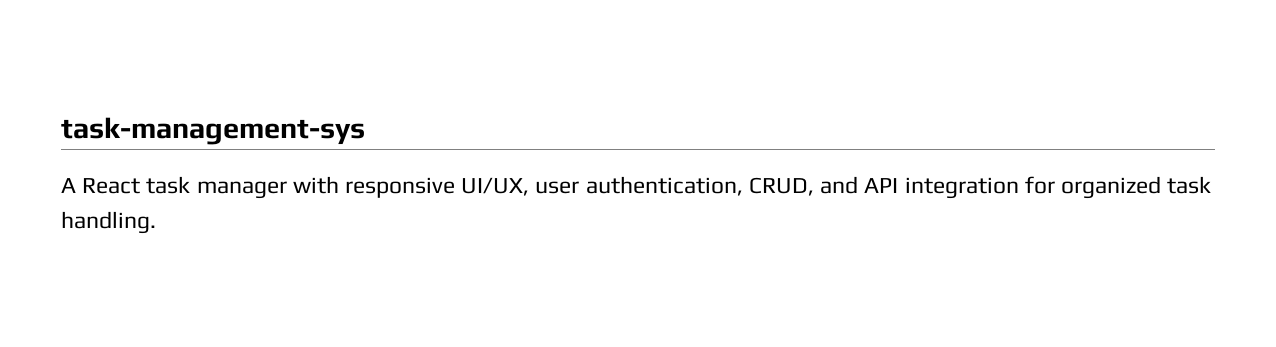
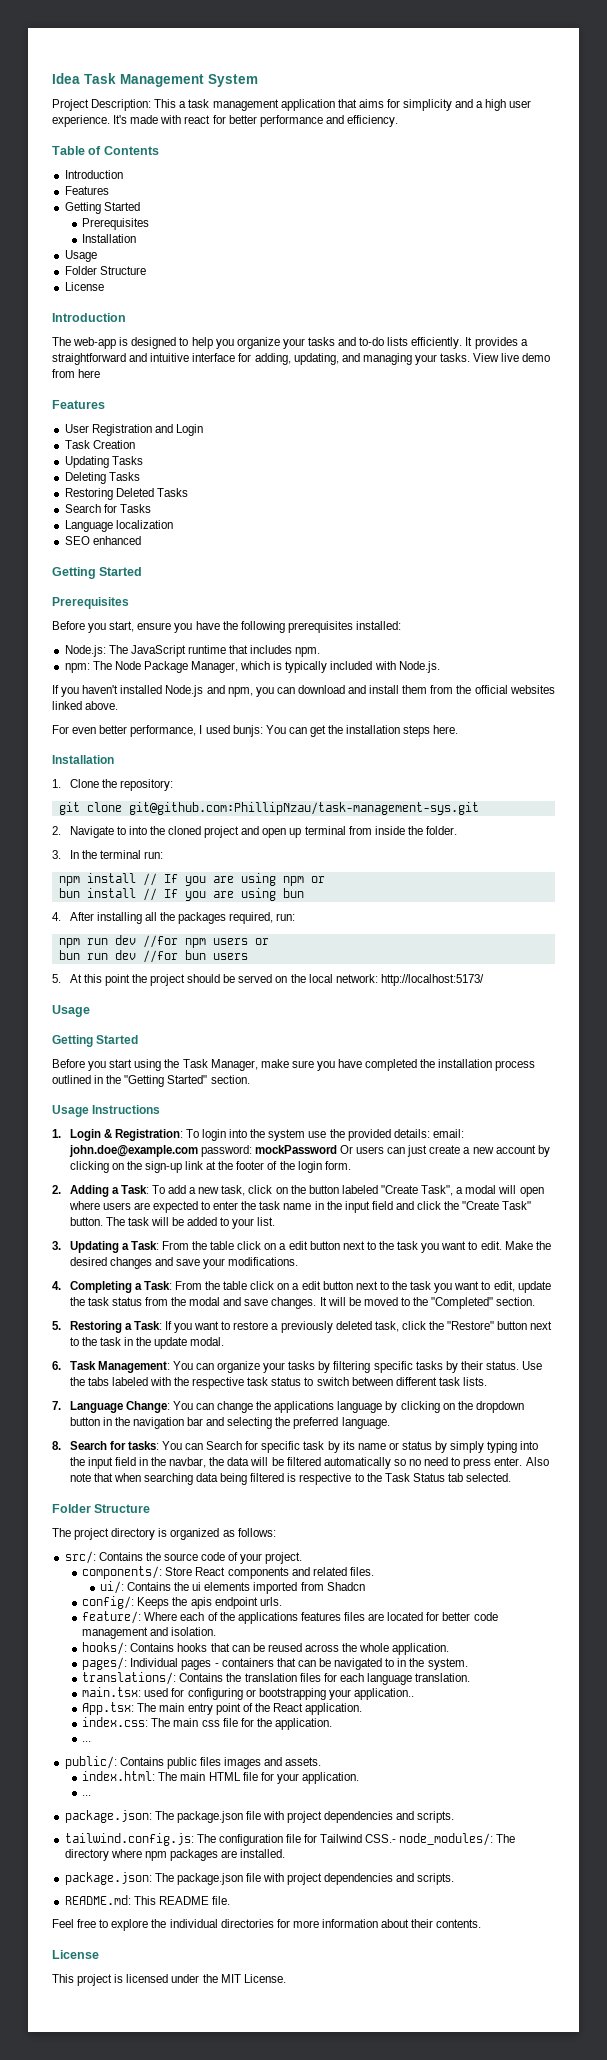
- task-management-sys
- A React task manager with responsive UI/UX, user authentication, CRUD, and API integration for organized task handling.
+ Idea Task Management System
+ Project Description: This a task management application that aims for simplicity and a high user experience. It's made with react for better performance and efficiency.
+ Table of Contents
+ Introduction
+ Features
+ Getting Started
+ Prerequisites
+ Installation
+ Usage
+ Folder Structure
+ License
+ Introduction
+ The web-app is designed to help you organize your tasks and to-do lists efficiently. It provides a straightforward and intuitive interface for adding, updating, and managing your tasks. View live demo from here
+ Features
+ User Registration and Login
+ Task Creation
+ Updating Tasks
+ Deleting Tasks
+ Restoring Deleted Tasks
+ Search for Tasks
+ Language localization
+ SEO enhanced
+ Getting Started
+ Prerequisites
+ Before you start, ensure you have the following prerequisites installed:
+ Node.js: The JavaScript runtime that includes npm.
+ npm: The Node Package Manager, which is typically included with Node.js.
+ If you haven't installed Node.js and npm, you can download and install them from the official websites linked above.
+ For even better performance, I used bunjs: You can get the installation steps here.
+ Installation
+ 1. Clone the repository:
+ git clone git@github.com:PhillipNzau/task-management-sys.git
+ 2. Navigate to into the cloned project and open up terminal from inside the folder.
+ 3. In the terminal run:
+ npm install // If you are using npm or
+ bun install // If you are using bun
+ 4. After installing all the packages required, run:
+ npm run dev //for npm users or
+ bun run dev //for bun users
+ 5. At this point the project should be served on the local network: http://localhost:5173/
+ Usage
+ Getting Started
+ Before you start using the Task Manager, make sure you have completed the installation process outlined in the "Getting Started" section.
+ Usage Instructions
+ 1. Login & Registration: To login into the system use the provided details: email: john.doe@example.com password: mockPassword Or users can just create a new account by clicking on the sign-up link at the footer of the login form.
+ 2. Adding a Task: To add a new task, click on the button labeled "Create Task", a modal will open where users are expected to enter the task name in the input field and click the "Create Task" button. The task will be added to your list.
+ 3. Updating a Task: From the table click on a edit button next to the task you want to edit. Make the desired changes and save your modifications.
+ 4. Completing a Task: From the table click on a edit button next to the task you want to edit, update the task status from the modal and save changes. It will be moved to the "Completed" section.
+ 5. Restoring a Task: If you want to restore a previously deleted task, click the "Restore" button next to the task in the update modal.
+ 6. Task Management: You can organize your tasks by filtering specific tasks by their status. Use the tabs labeled with the respective task status to switch between different task lists.
+ 7. Language Change: You can change the applications language by clicking on the dropdown button in the navigation bar and selecting the preferred language.
+ 8. Search for tasks: You can Search for specific task by its name or status by simply typing into the input field in the navbar, the data will be filtered automatically so no need to press enter. Also note that when searching data being filtered is respective to the Task Status tab selected.
+ Folder Structure
+ The project directory is organized as follows:
+ src/: Contains the source code of your project.
+ components/: Store React components and related files.
+ ui/: Contains the ui elements imported from Shadcn
+ config/: Keeps the apis endpoint urls.
+ feature/: Where each of the applications features files are located for better code management and isolation.
+ hooks/: Contains hooks that can be reused across the whole application.
+ pages/: Individual pages - containers that can be navigated to in the system.
+ translations/: Contains the translation files for each language translation.
+ main.tsx: used for configuring or bootstrapping your application..
+ App.tsx: The main entry point of the React application.
+ index.css: The main css file for the application.
+ ...
+ public/: Contains public files images and assets.
+ index.html: The main HTML file for your application.
+ ...
+ package.json: The package.json file with project dependencies and scripts.
+ tailwind.config.js: The configuration file for Tailwind CSS.- node_modules/: The directory where npm packages are installed.
+ package.json: The package.json file with project dependencies and scripts.
+ README.md: This README file.
+ Feel free to explore the individual directories for more information about their contents.
+ License
+ This project is licensed under the MIT License.

